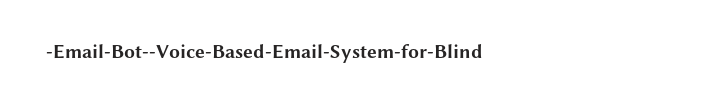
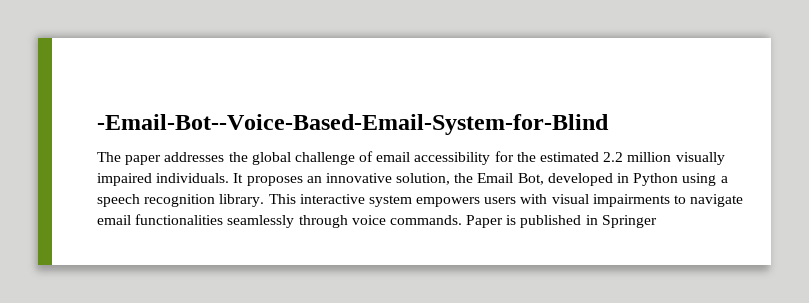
+ The paper addresses the global challenge of email accessibility for the estimated 2.2 million visually impaired individuals. It proposes an innovative solution, the Email Bot, developed in Python using a speech recognition library. This interactive system empowers users with visual impairments to navigate email functionalities seamlessly through voice commands. Paper is published in Springer

